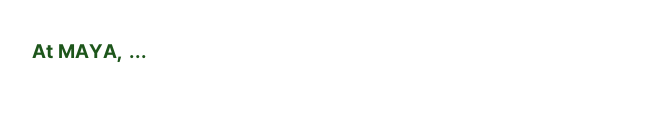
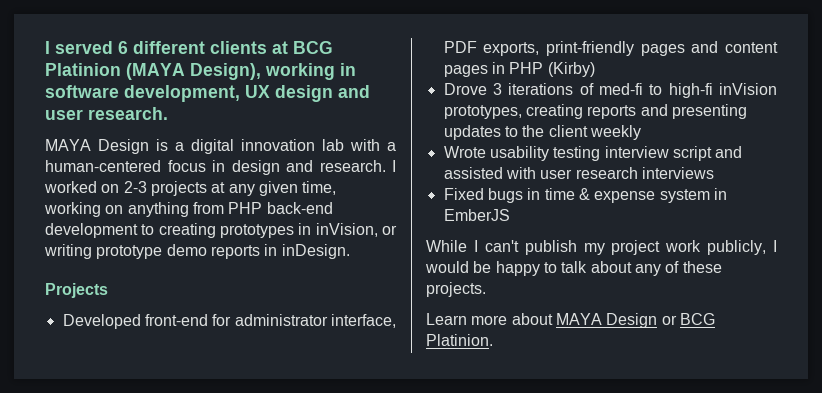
- At MAYA, ...
+ I served 6 different clients at BCG Platinion (MAYA Design), working in software development, UX design and user research.
+ MAYA Design is a digital innovation lab with a human-centered focus in design and research. I worked on 2-3 projects at any given time, working on anything from PHP back-end development to creating prototypes in inVision, or writing prototype demo reports in inDesign.
+ Projects
+ Developed front-end for administrator interface, PDF exports, print-friendly pages and content pages in PHP (Kirby)
+ Drove 3 iterations of med-fi to high-fi inVision prototypes, creating reports and presenting updates to the client weekly
+ Wrote usability testing interview script and assisted with user research interviews
+ Fixed bugs in time & expense system in EmberJS
+ While I can't publish my project work publicly, I would be happy to talk about any of these projects.
+ Learn more about MAYA Design or BCG Platinion.

